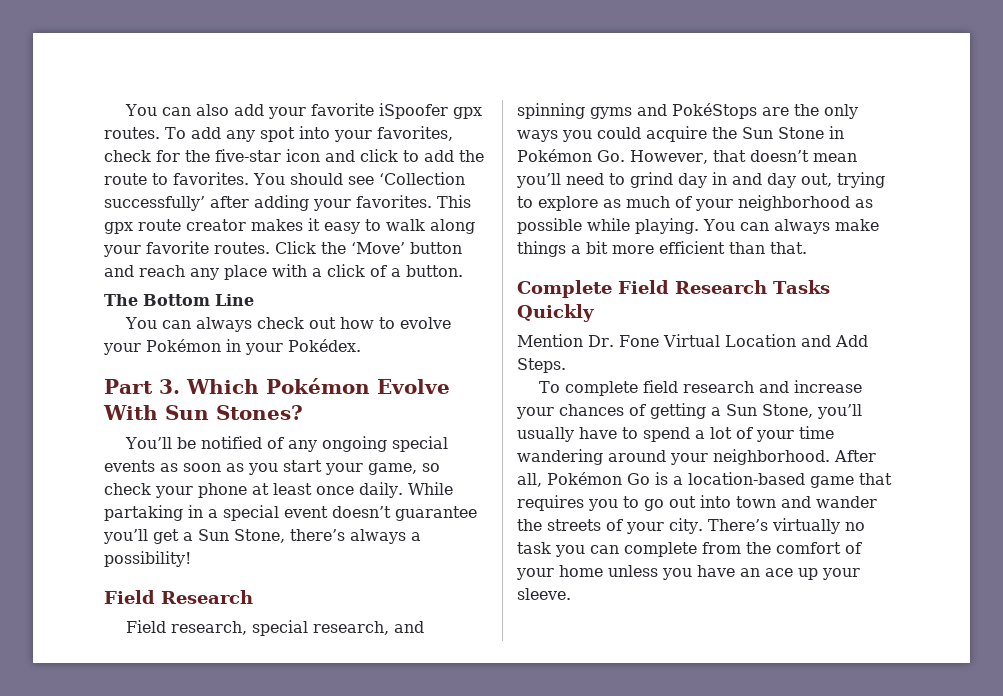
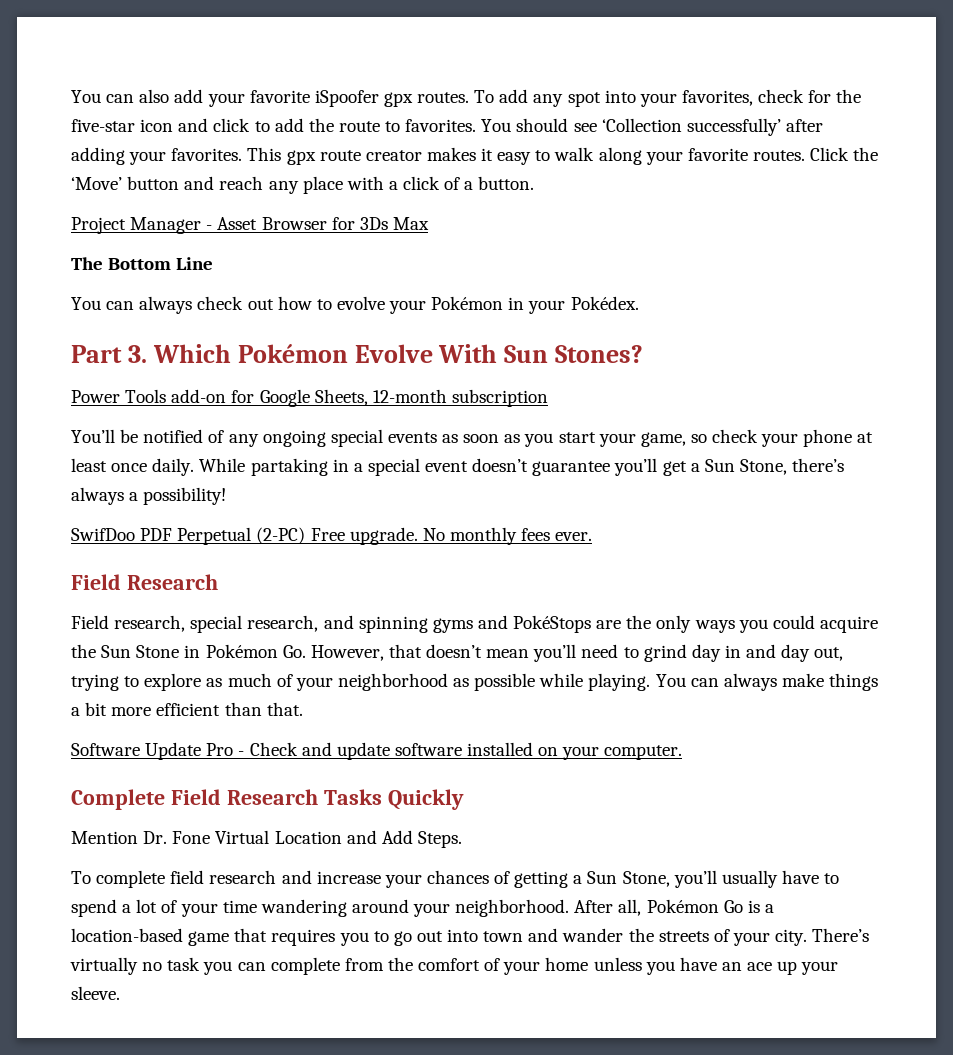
+ Project Manager - Asset Browser for 3Ds Max
+ Power Tools add-on for Google Sheets, 12-month subscription
+ SwifDoo PDF Perpetual (2-PC) Free upgrade. No monthly fees ever.
+ Software Update Pro - Check and update software installed on your computer.

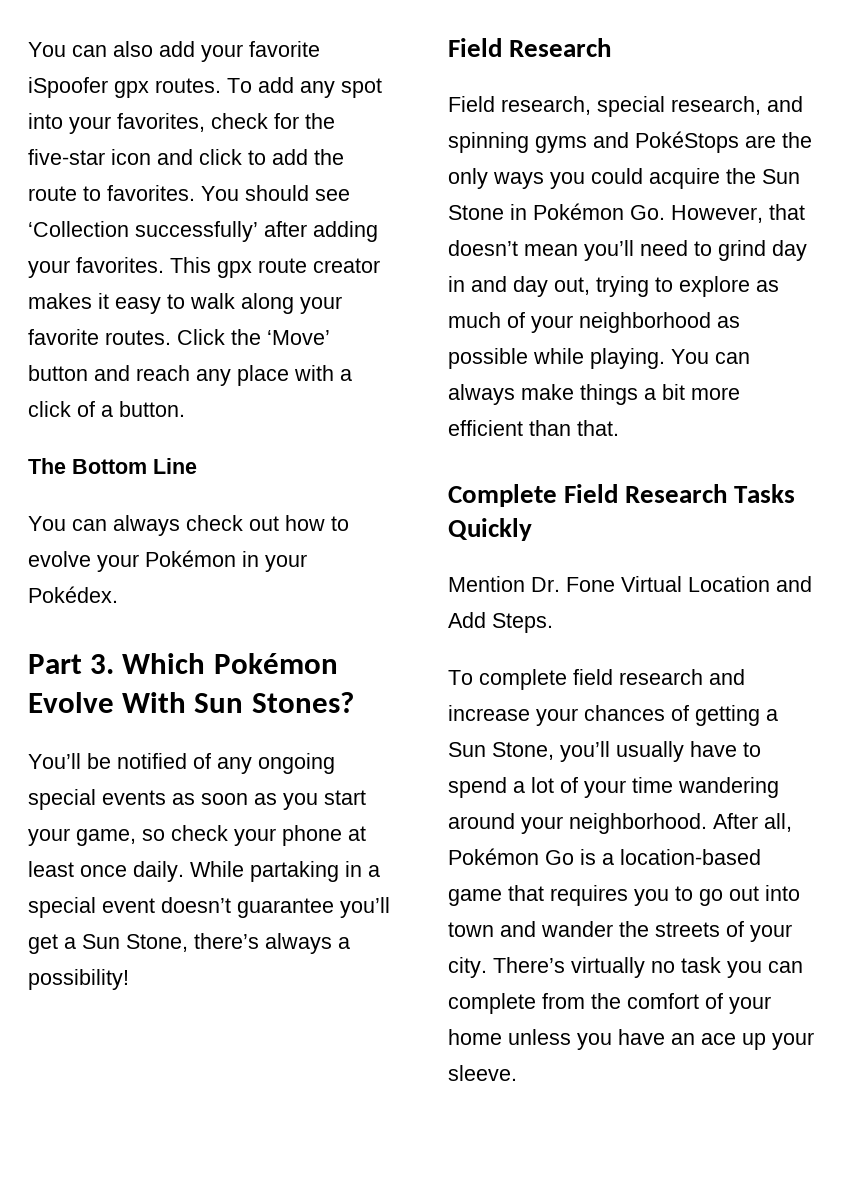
- Project Manager - Asset Browser for 3Ds Max
- Power Tools add-on for Google Sheets, 12-month subscription
- SwifDoo PDF Perpetual (2-PC) Free upgrade. No monthly fees ever.
- Software Update Pro - Check and update software installed on your computer.

